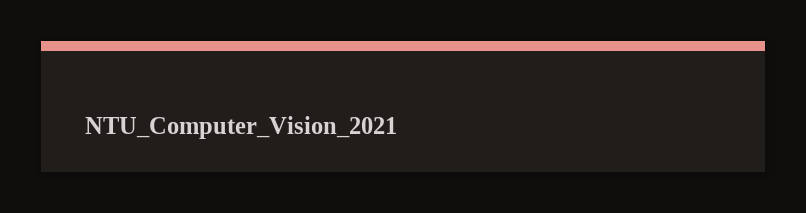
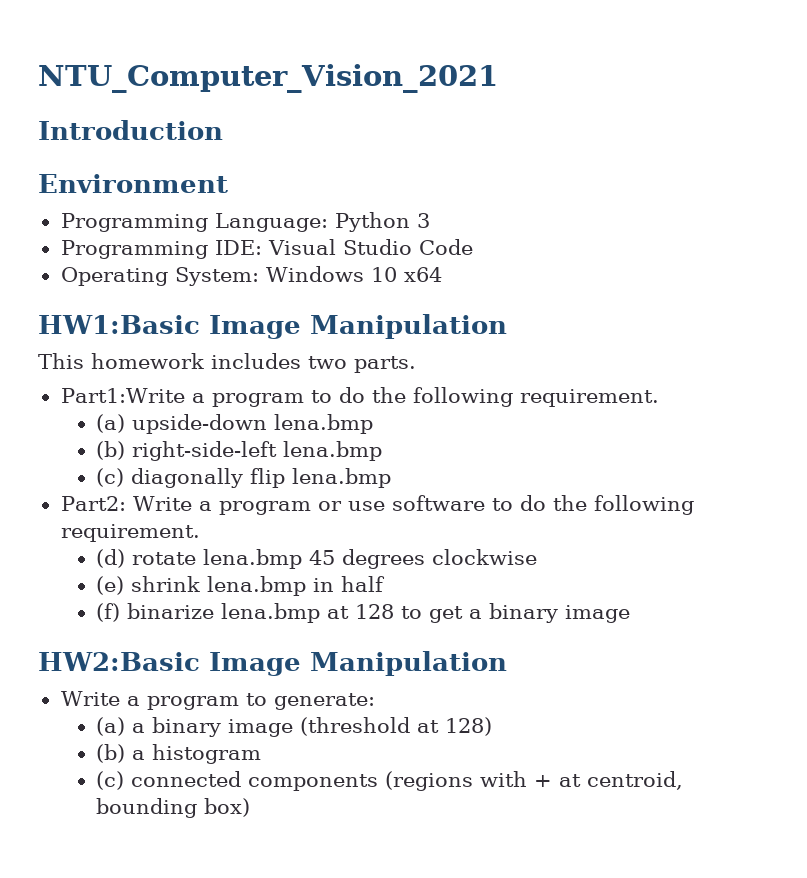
+ Introduction
+ Environment
+ Programming Language: Python 3
+ Programming IDE: Visual Studio Code
+ Operating System: Windows 10 x64
+ HW1:Basic Image Manipulation
+ This homework includes two parts.
+ Part1:Write a program to do the following requirement.
+ (a) upside-down lena.bmp
+ (b) right-side-left lena.bmp
+ (c) diagonally flip lena.bmp
+ Part2: Write a program or use software to do the following requirement.
+ (d) rotate lena.bmp 45 degrees clockwise
+ (e) shrink lena.bmp in half
+ (f) binarize lena.bmp at 128 to get a binary image
+ HW2:Basic Image Manipulation
+ Write a program to generate:
+ (a) a binary image (threshold at 128)
+ (b) a histogram
+ (c) connected components (regions with + at centroid, bounding box)

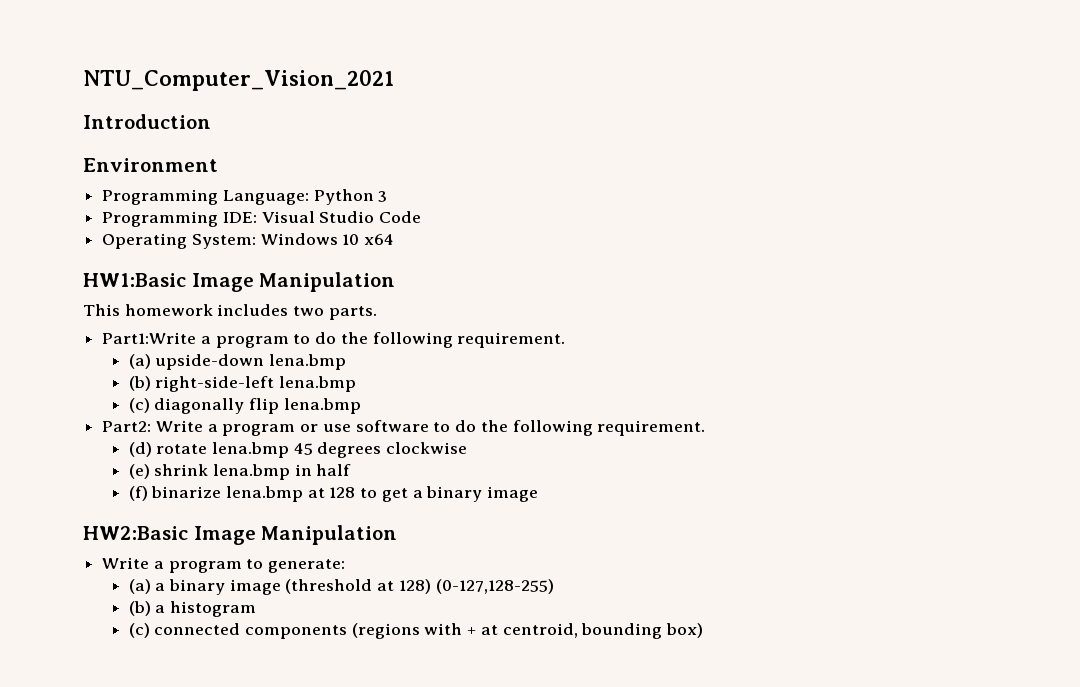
- (a) a binary image (threshold at 128)
+ (a) a binary image (threshold at 128) (0-127,128-255)

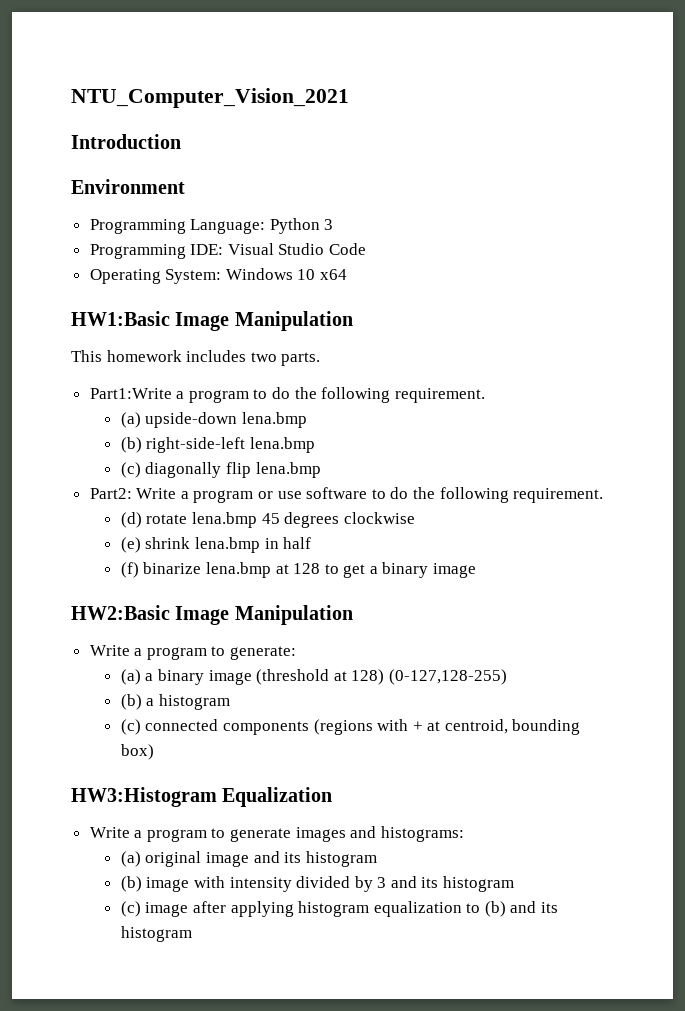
+ HW3:Histogram Equalization
+ Write a program to generate images and histograms:
+ (a) original image and its histogram
+ (b) image with intensity divided by 3 and its histogram
+ (c) image after applying histogram equalization to (b) and its histogram

